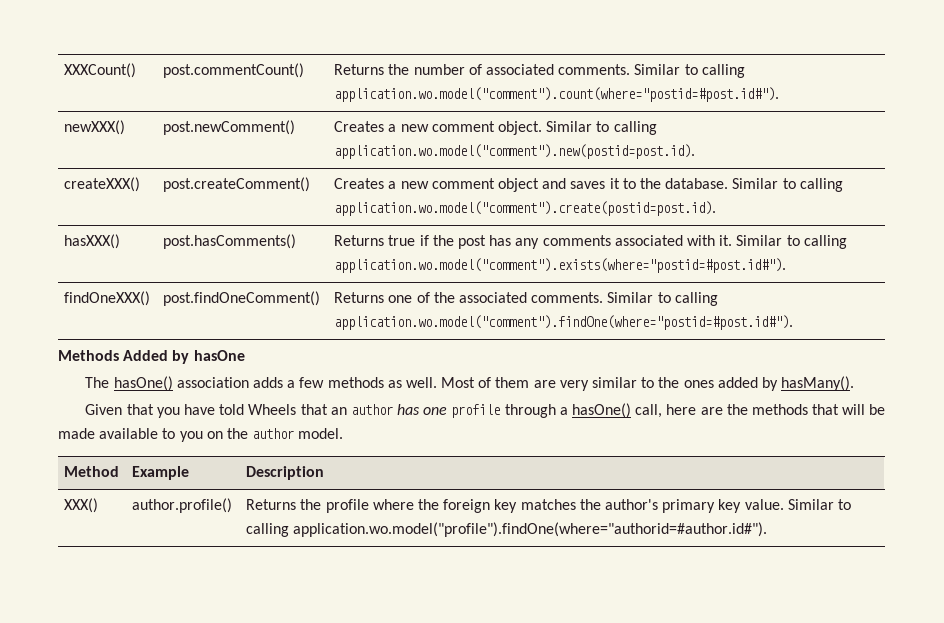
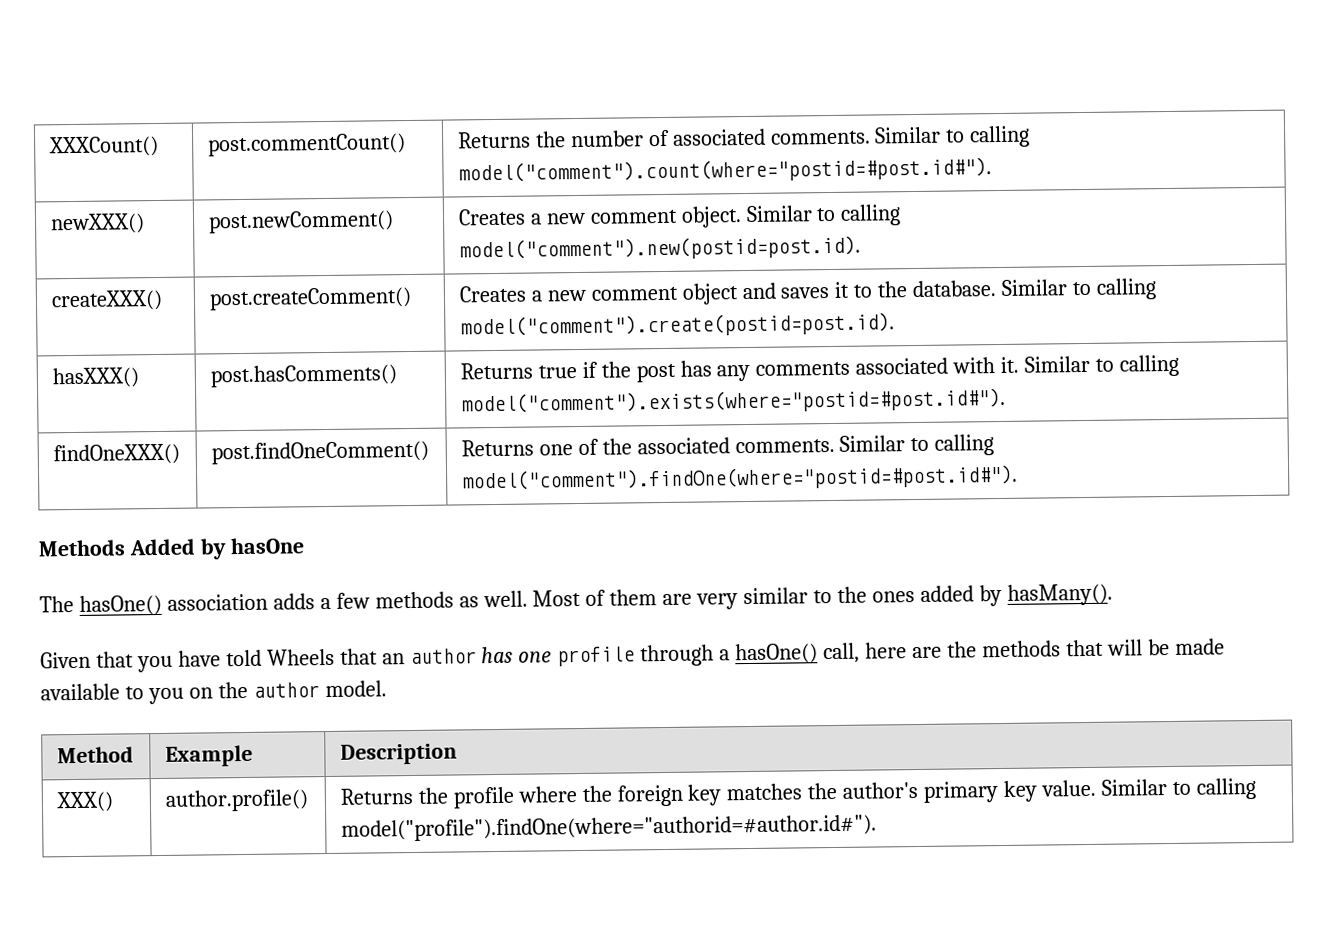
- XXXCount() | post.commentCount() | Returns the number of associated comments. Similar to calling application.wo.model("comment").count(where="postid=#post.id#").
+ XXXCount() | post.commentCount() | Returns the number of associated comments. Similar to calling model("comment").count(where="postid=#post.id#").
- newXXX() | post.newComment() | Creates a new comment object. Similar to calling application.wo.model("comment").new(postid=post.id).
+ newXXX() | post.newComment() | Creates a new comment object. Similar to calling model("comment").new(postid=post.id).
- createXXX() | post.createComment() | Creates a new comment object and saves it to the database. Similar to calling application.wo.model("comment").create(postid=post.id).
+ createXXX() | post.createComment() | Creates a new comment object and saves it to the database. Similar to calling model("comment").create(postid=post.id).
- hasXXX() | post.hasComments() | Returns true if the post has any comments associated with it. Similar to calling application.wo.model("comment").exists(where="postid=#post.id#").
+ hasXXX() | post.hasComments() | Returns true if the post has any comments associated with it. Similar to calling model("comment").exists(where="postid=#post.id#").
- findOneXXX() | post.findOneComment() | Returns one of the associated comments. Similar to calling application.wo.model("comment").findOne(where="postid=#post.id#").
+ findOneXXX() | post.findOneComment() | Returns one of the associated comments. Similar to calling model("comment").findOne(where="postid=#post.id#").
- XXX() | author.profile() | Returns the profile where the foreign key matches the author's primary key value. Similar to calling application.wo.model("profile").findOne(where="authorid=#author.id#").
+ XXX() | author.profile() | Returns the profile where the foreign key matches the author's primary key value. Similar to calling model("profile").findOne(where="authorid=#author.id#").

